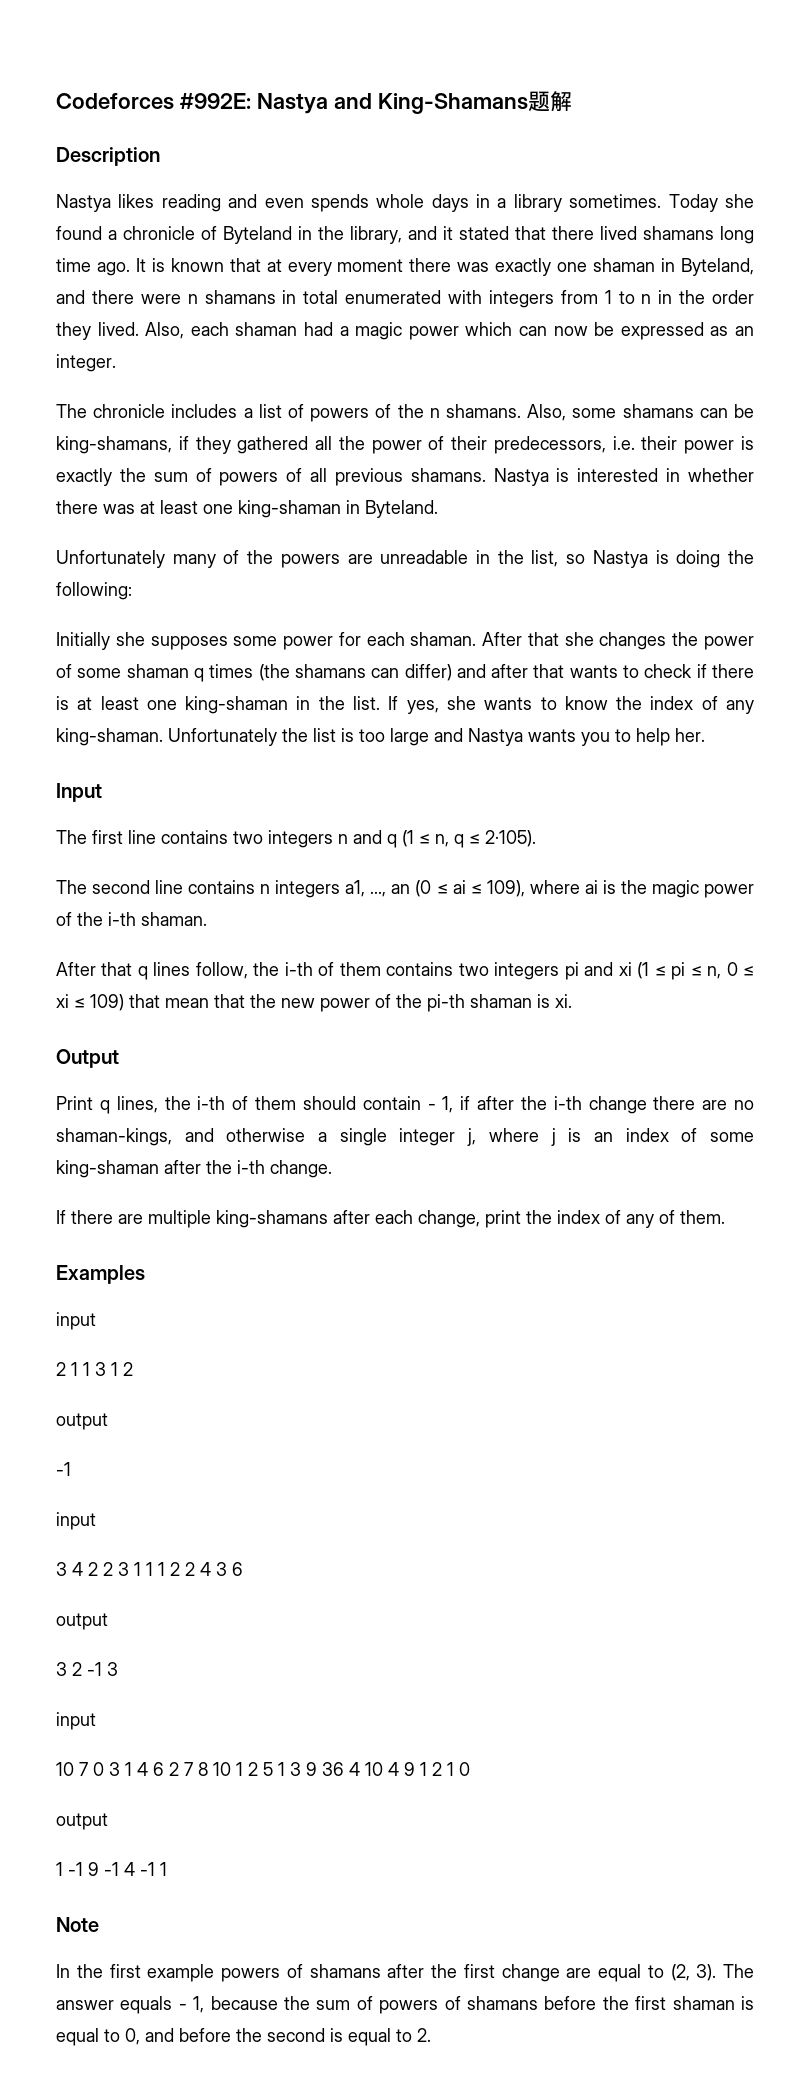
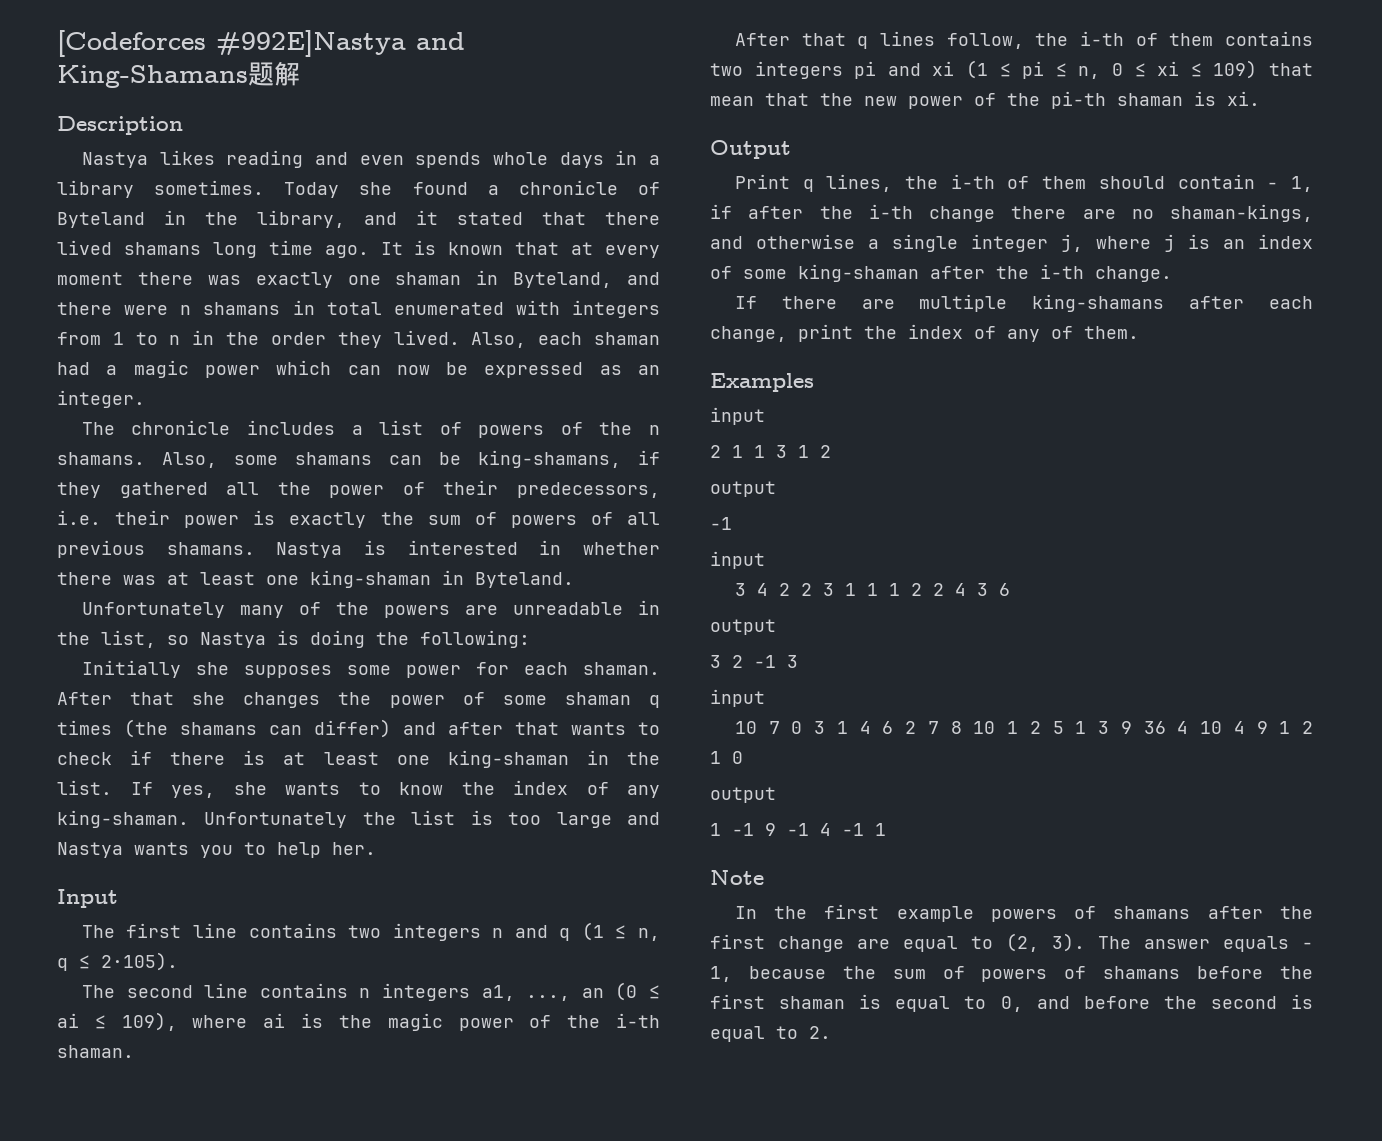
- Codeforces #992E: Nastya and King-Shamans题解
+ [Codeforces #992E]Nastya and King-Shamans题解

